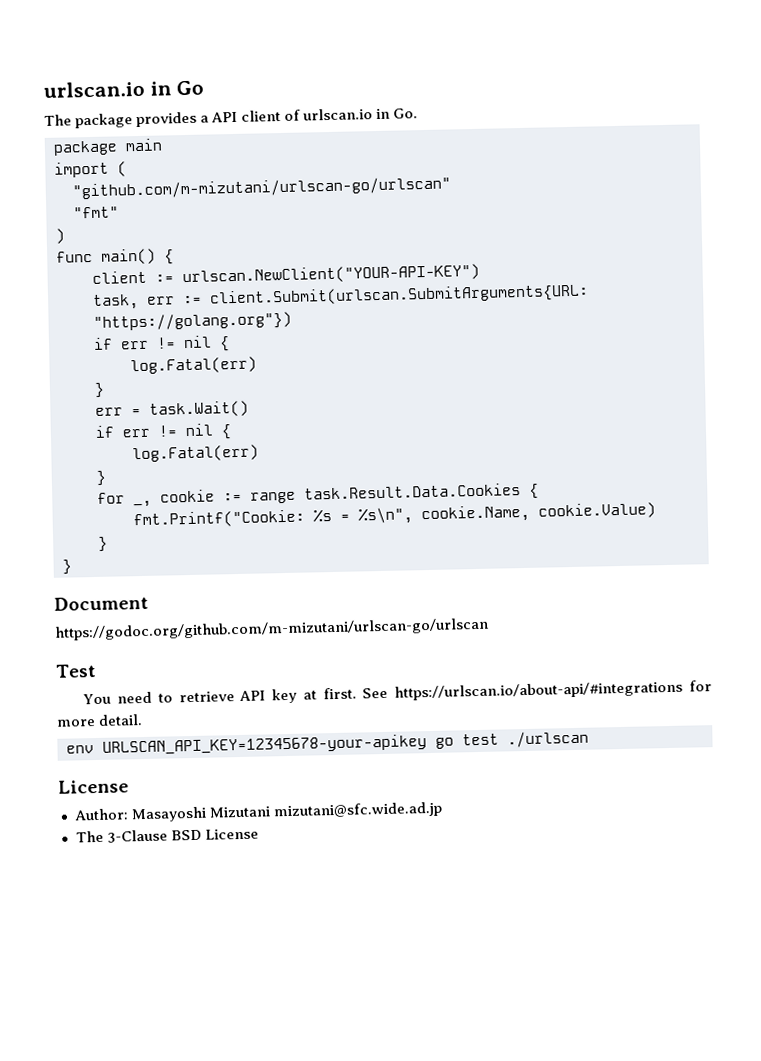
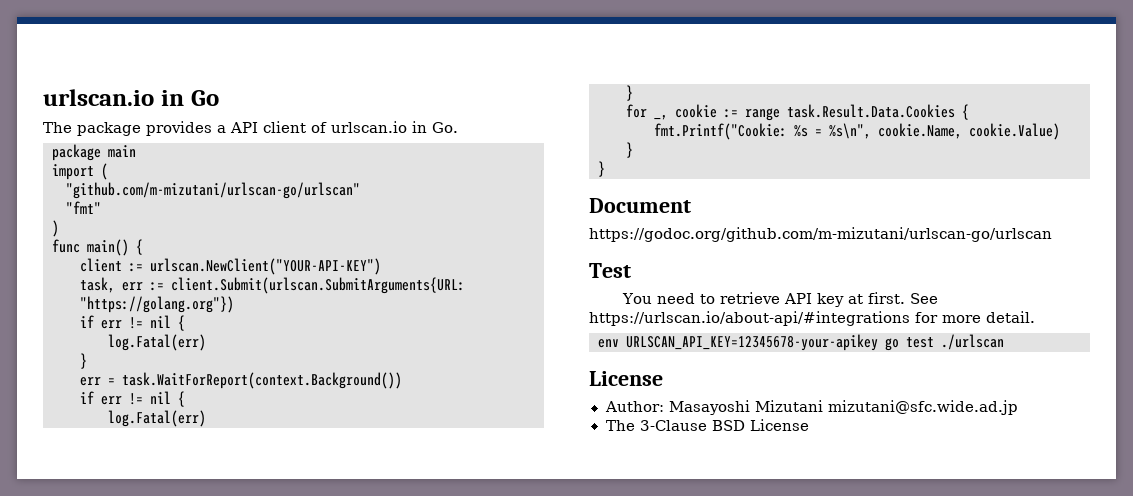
- err = task.Wait()
+ err = task.WaitForReport(context.Background())

